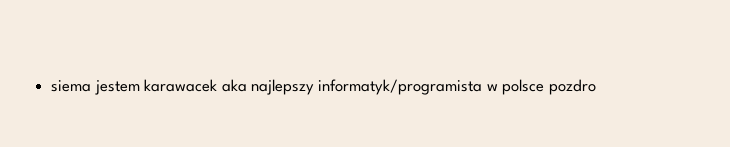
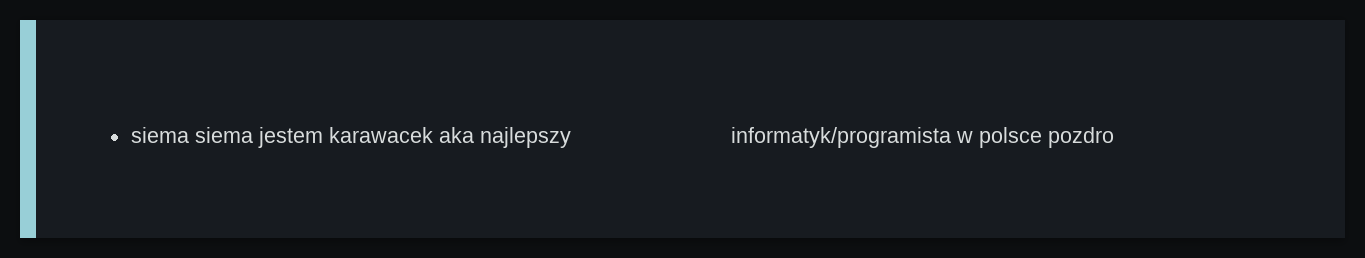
- siema jestem karawacek aka najlepszy informatyk/programista w polsce pozdro
+ siema siema jestem karawacek aka najlepszy informatyk/programista w polsce pozdro

